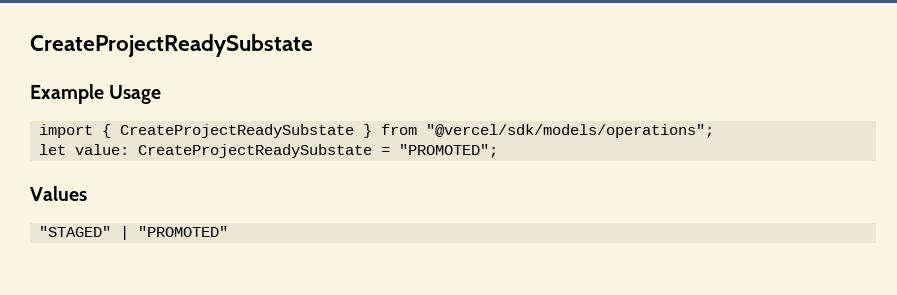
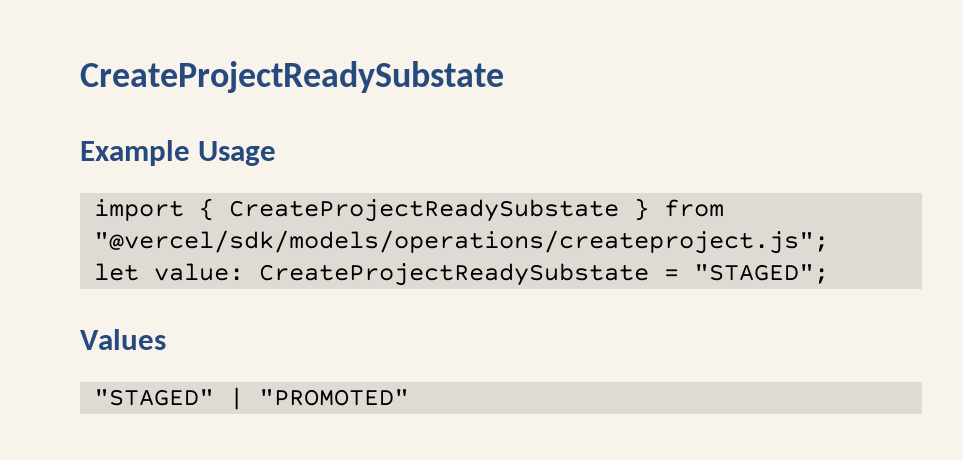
- import { CreateProjectReadySubstate } from "@vercel/sdk/models/operations";
+ import { CreateProjectReadySubstate } from "@vercel/sdk/models/operations/createproject.js";
- let value: CreateProjectReadySubstate = "PROMOTED";
+ let value: CreateProjectReadySubstate = "STAGED";

